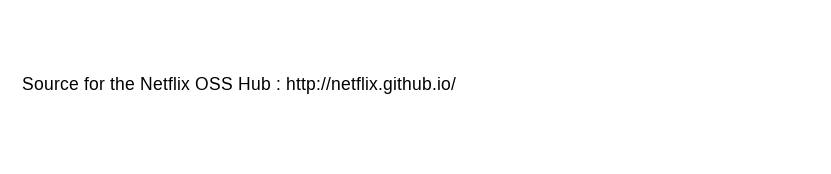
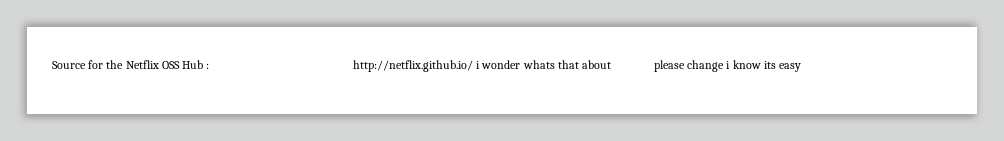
- Source for the Netflix OSS Hub : http://netflix.github.io/
+ Source for the Netflix OSS Hub : http://netflix.github.io/ i wonder whats that about please change i know its easy

